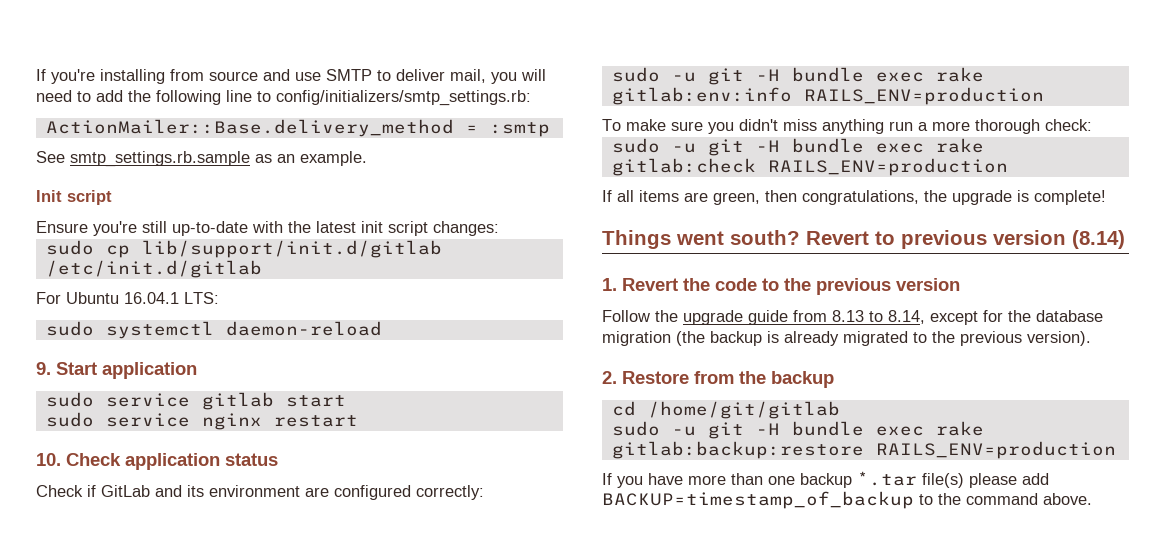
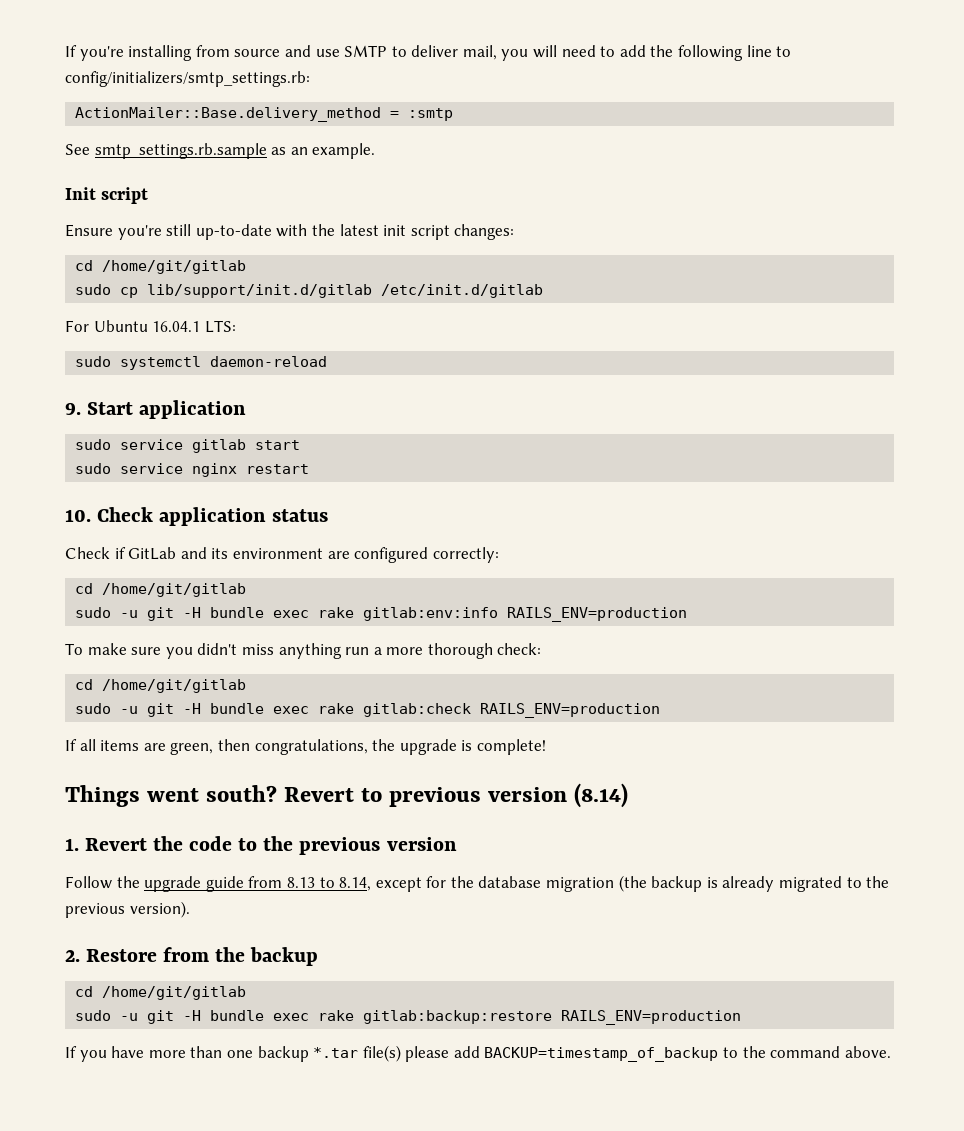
  Ensure you're still up-to-date with the latest init script changes:
+ cd /home/git/gitlab
  Check if GitLab and its environment are configured correctly:
+ cd /home/git/gitlab
  To make sure you didn't miss anything run a more thorough check:
+ cd /home/git/gitlab

